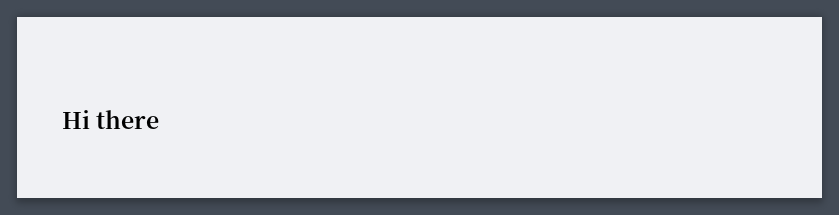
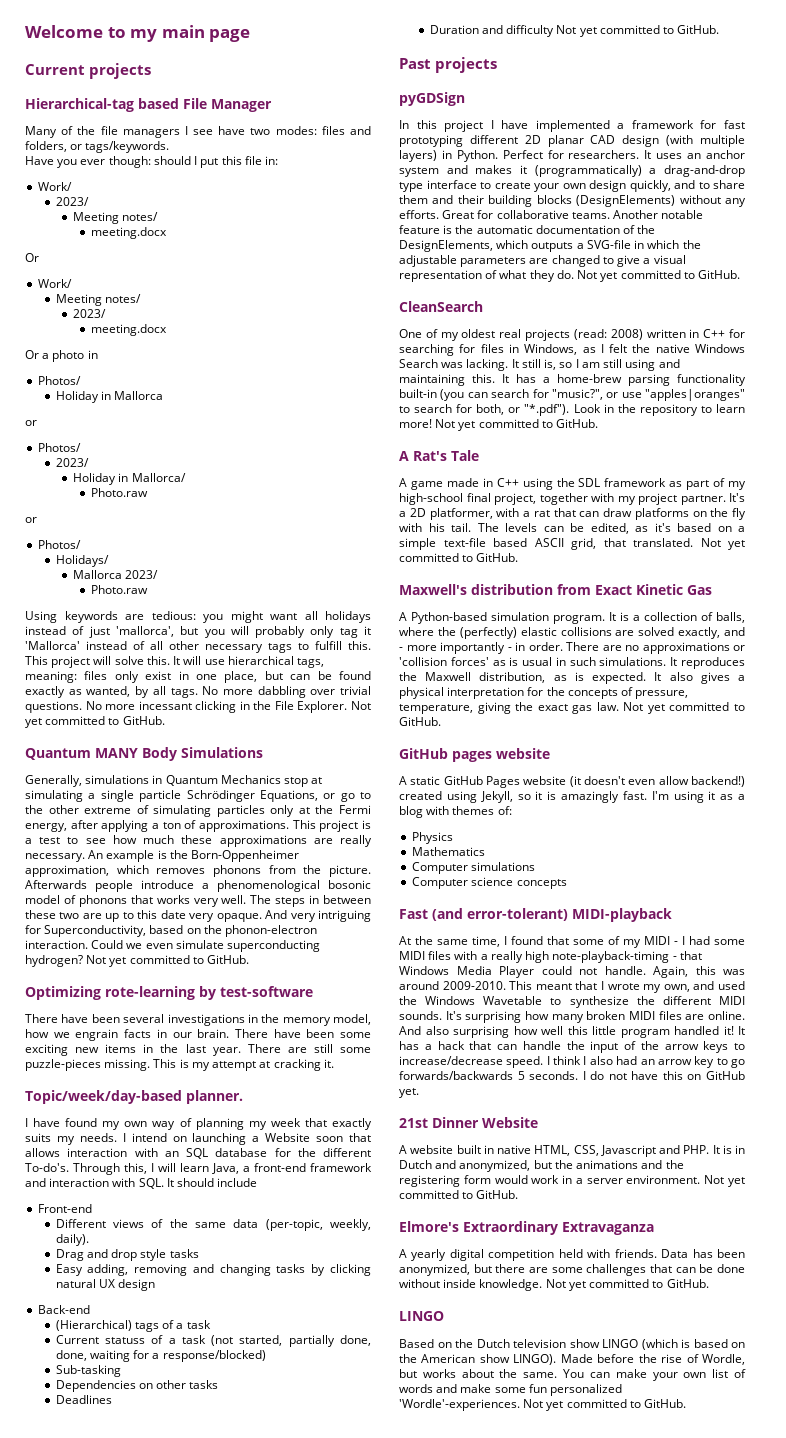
- Hi there
+ Welcome to my main page
+ Current projects
+ Hierarchical-tag based File Manager
+ Many of the file managers I see have two modes: files and folders, or tags/keywords.
+ Have you ever though: should I put this file in:
+ Work/
+ 2023/
+ Meeting notes/
+ meeting.docx
+ Or
+ Work/
+ Meeting notes/
+ 2023/
+ meeting.docx
+ Or a photo in
+ Photos/
+ Holiday in Mallorca
+ or
+ Photos/
+ 2023/
+ Holiday in Mallorca/
+ Photo.raw
+ or
+ Photos/
+ Holidays/
+ Mallorca 2023/
+ Photo.raw
+ Using keywords are tedious: you might want all holidays instead of just 'mallorca', but you will probably only tag it 'Mallorca' instead of all other necessary tags to fulfill this. This project will solve this. It will use hierarchical tags, meaning: files only exist in one place, but can be found exactly as wanted, by all tags. No more dabbling over trivial questions. No more incessant clicking in the File Explorer. Not yet committed to GitHub.
+ Quantum MANY Body Simulations
+ Generally, simulations in Quantum Mechanics stop at simulating a single particle Schrödinger Equations, or go to the other extreme of simulating particles only at the Fermi energy, after applying a ton of approximations. This project is a test to see how much these approximations are really necessary. An example is the Born-Oppenheimer approximation, which removes phonons from the picture. Afterwards people introduce a phenomenological bosonic model of phonons that works very well. The steps in between these two are up to this date very opaque. And very intriguing for Superconductivity, based on the phonon-electron interaction. Could we even simulate superconducting hydrogen? Not yet committed to GitHub.
+ Optimizing rote-learning by test-software
+ There have been several investigations in the memory model, how we engrain facts in our brain. There have been some exciting new items in the last year. There are still some puzzle-pieces missing. This is my attempt at cracking it.
+ Topic/week/day-based planner.
+ I have found my own way of planning my week that exactly suits my needs. I intend on launching a Website soon that allows interaction with an SQL database for the different To-do's. Through this, I will learn Java, a front-end framework and interaction with SQL. It should include
+ Front-end
+ Different views of the same data (per-topic, weekly, daily).
+ Drag and drop style tasks
+ Easy adding, removing and changing tasks by clicking natural UX design
+ Back-end
+ (Hierarchical) tags of a task
+ Current statuss of a task (not started, partially done, done, waiting for a response/blocked)
+ Sub-tasking
+ Dependencies on other tasks
+ Deadlines
+ Duration and difficulty Not yet committed to GitHub.
+ Past projects
+ pyGDSign
+ In this project I have implemented a framework for fast prototyping different 2D planar CAD design (with multiple layers) in Python. Perfect for researchers. It uses an anchor system and makes it (programmatically) a drag-and-drop type interface to create your own design quickly, and to share them and their building blocks (DesignElements) without any efforts. Great for collaborative teams. Another notable feature is the automatic documentation of the DesignElements, which outputs a SVG-file in which the adjustable parameters are changed to give a visual representation of what they do. Not yet committed to GitHub.
+ CleanSearch
+ One of my oldest real projects (read: 2008) written in C++ for searching for files in Windows, as I felt the native Windows Search was lacking. It still is, so I am still using and maintaining this. It has a home-brew parsing functionality built-in (you can search for "music?", or use "apples|oranges" to search for both, or "*.pdf"). Look in the repository to learn more! Not yet committed to GitHub.
+ A Rat's Tale
+ A game made in C++ using the SDL framework as part of my high-school final project, together with my project partner. It's a 2D platformer, with a rat that can draw platforms on the fly with his tail. The levels can be edited, as it's based on a simple text-file based ASCII grid, that translated. Not yet committed to GitHub.
+ Maxwell's distribution from Exact Kinetic Gas
+ A Python-based simulation program. It is a collection of balls, where the (perfectly) elastic collisions are solved exactly, and - more importantly - in order. There are no approximations or 'collision forces' as is usual in such simulations. It reproduces the Maxwell distribution, as is expected. It also gives a physical interpretation for the concepts of pressure, temperature, giving the exact gas law. Not yet committed to GitHub.
+ GitHub pages website
+ A static GitHub Pages website (it doesn't even allow backend!) created using Jekyll, so it is amazingly fast. I'm using it as a blog with themes of:
+ Physics
+ Mathematics
+ Computer simulations
+ Computer science concepts
+ Fast (and error-tolerant) MIDI-playback
+ At the same time, I found that some of my MIDI - I had some MIDI files with a really high note-playback-timing - that Windows Media Player could not handle. Again, this was around 2009-2010. This meant that I wrote my own, and used the Windows Wavetable to synthesize the different MIDI sounds. It's surprising how many broken MIDI files are online. And also surprising how well this little program handled it! It has a hack that can handle the input of the arrow keys to increase/decrease speed. I think I also had an arrow key to go forwards/backwards 5 seconds. I do not have this on GitHub yet.
+ 21st Dinner Website
+ A website built in native HTML, CSS, Javascript and PHP. It is in Dutch and anonymized, but the animations and the registering form would work in a server environment. Not yet committed to GitHub.
+ Elmore's Extraordinary Extravaganza
+ A yearly digital competition held with friends. Data has been anonymized, but there are some challenges that can be done without inside knowledge. Not yet committed to GitHub.
+ LINGO
+ Based on the Dutch television show LINGO (which is based on the American show LINGO). Made before the rise of Wordle, but works about the same. You can make your own list of words and make some fun personalized 'Wordle'-experiences. Not yet committed to GitHub.

